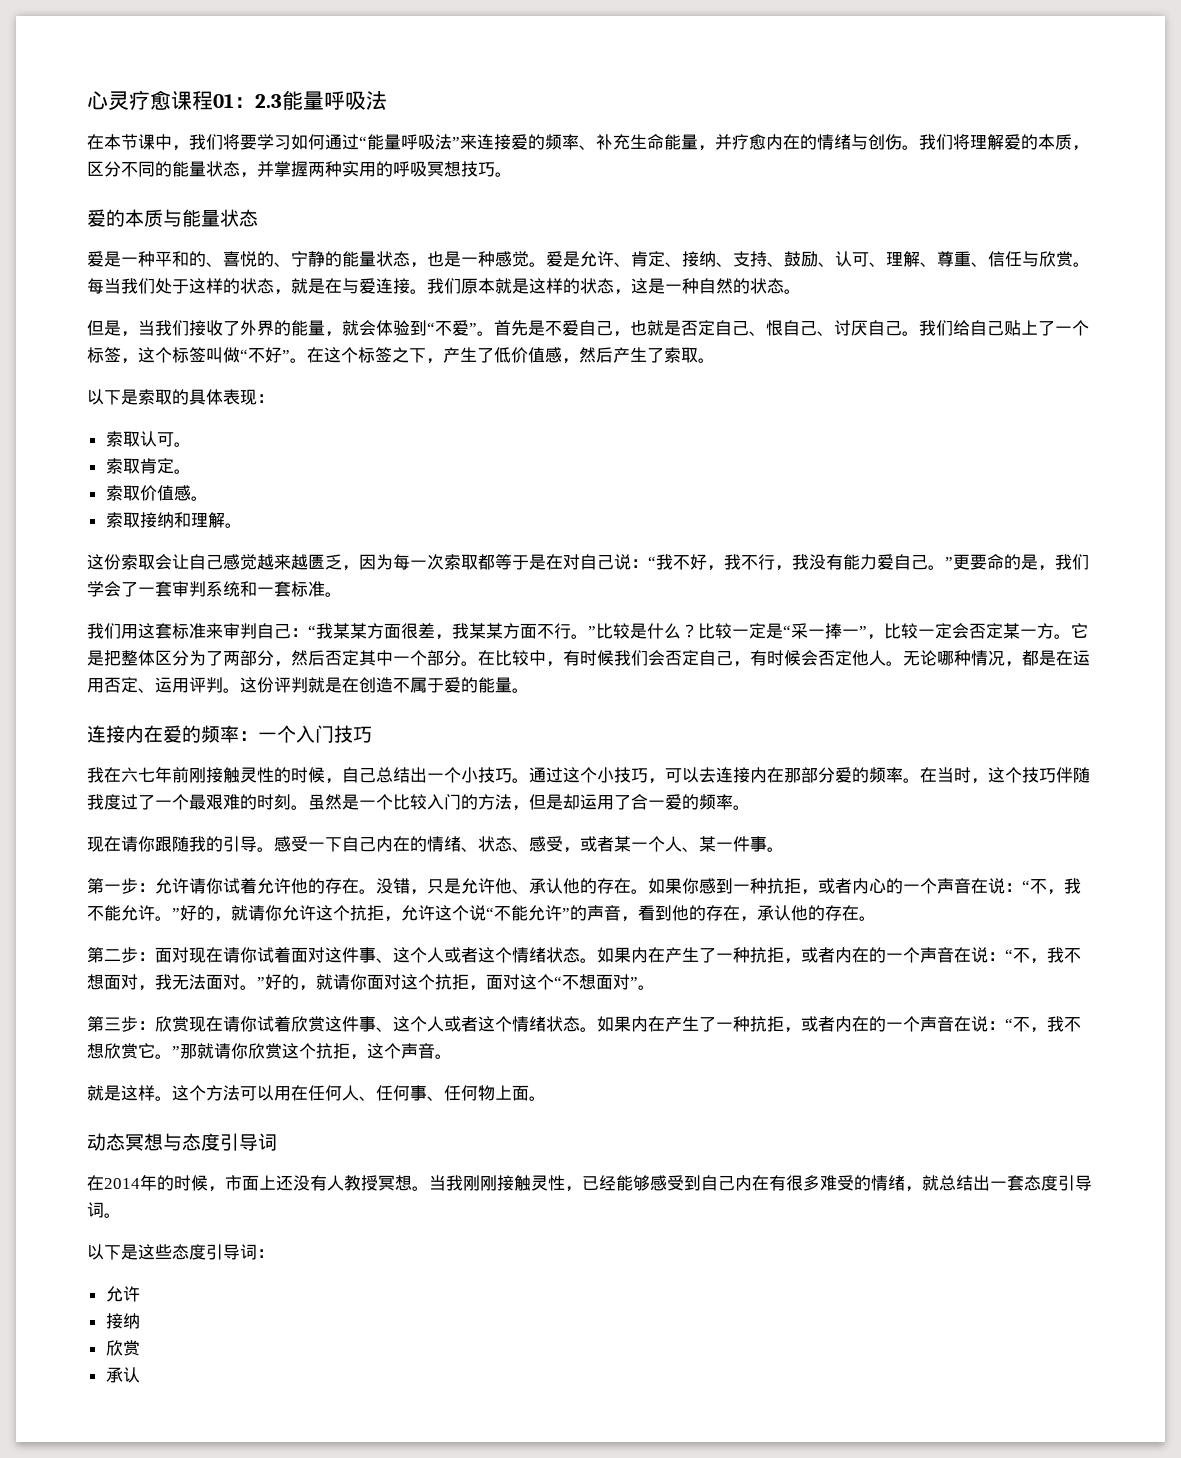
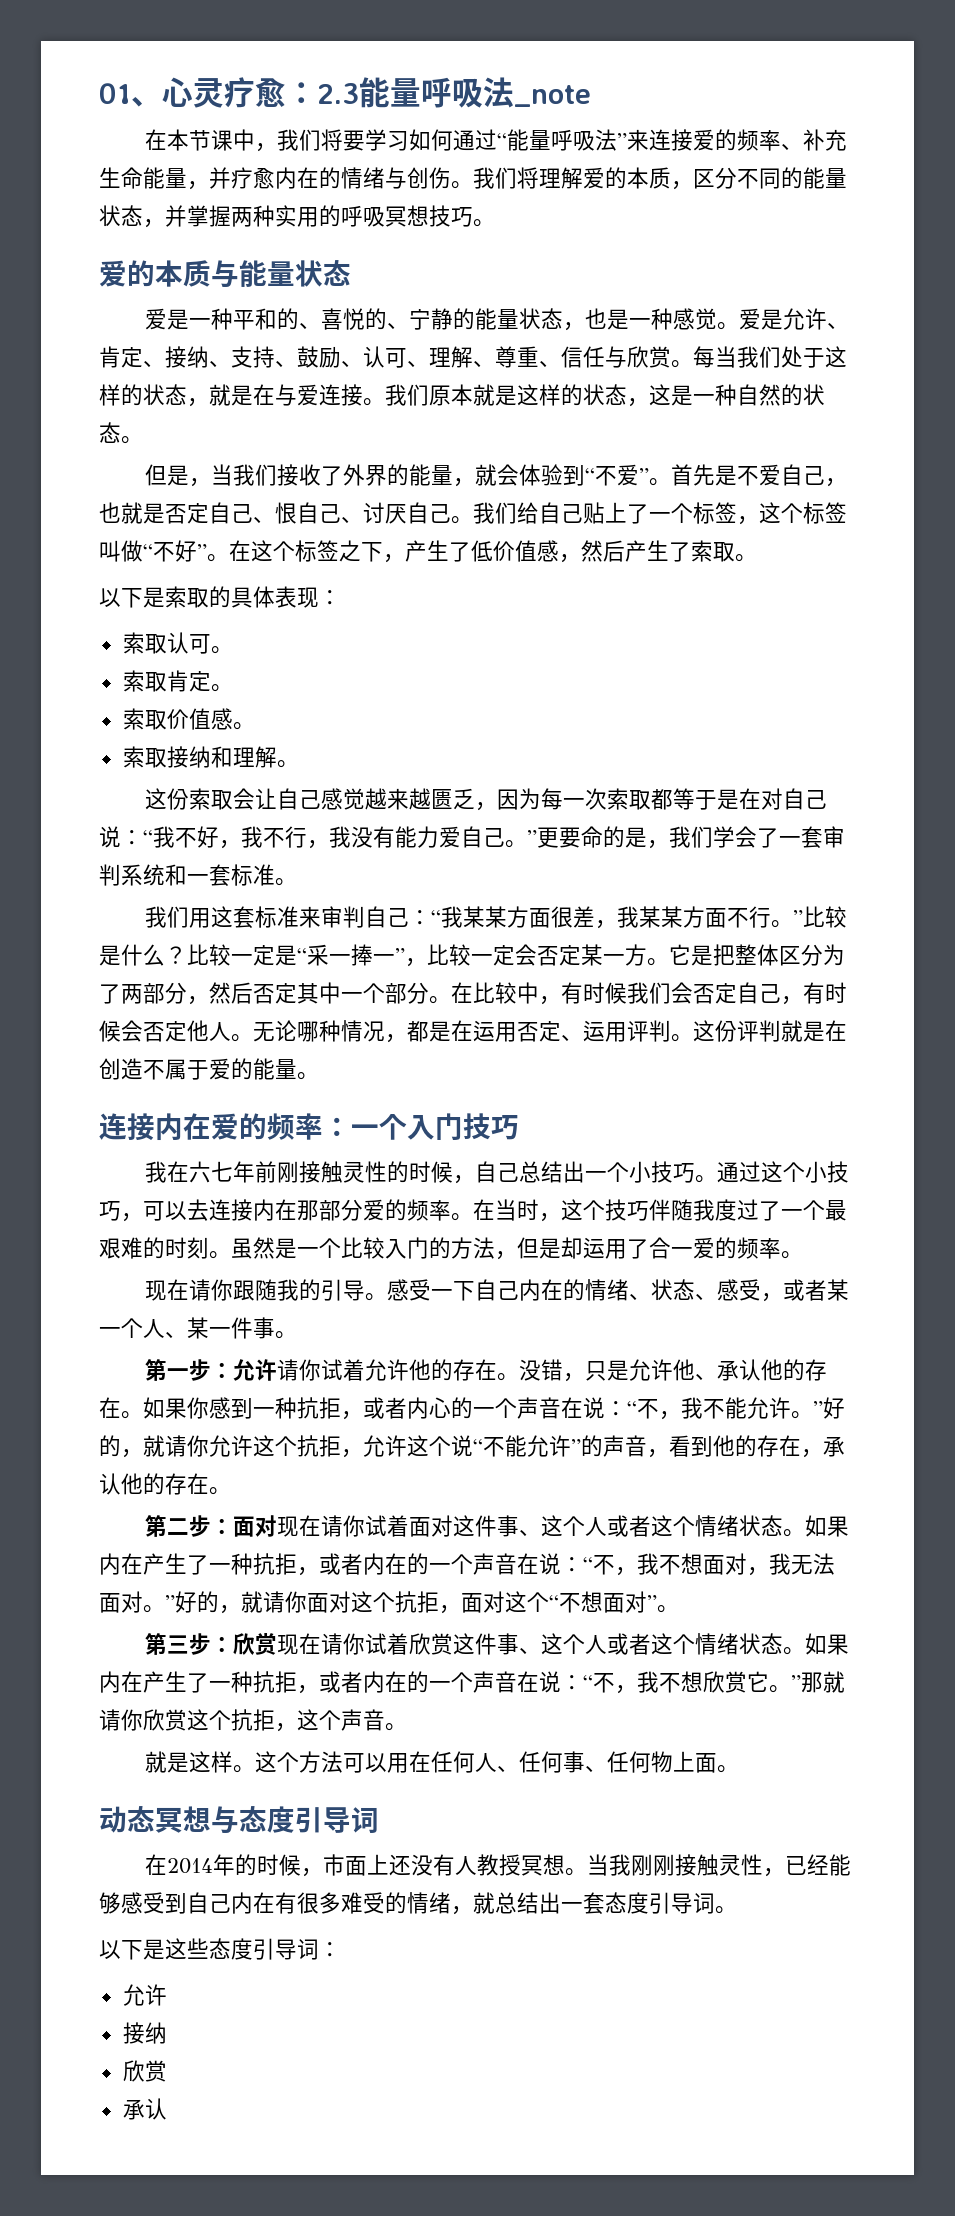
- 心灵疗愈课程01：2.3能量呼吸法
+ 01、心灵疗愈：2.3能量呼吸法_note

